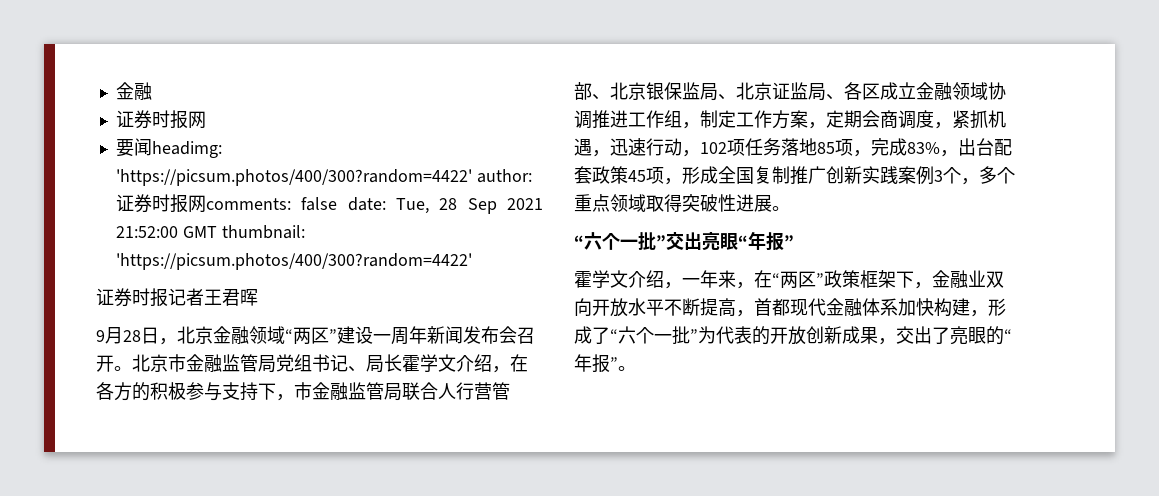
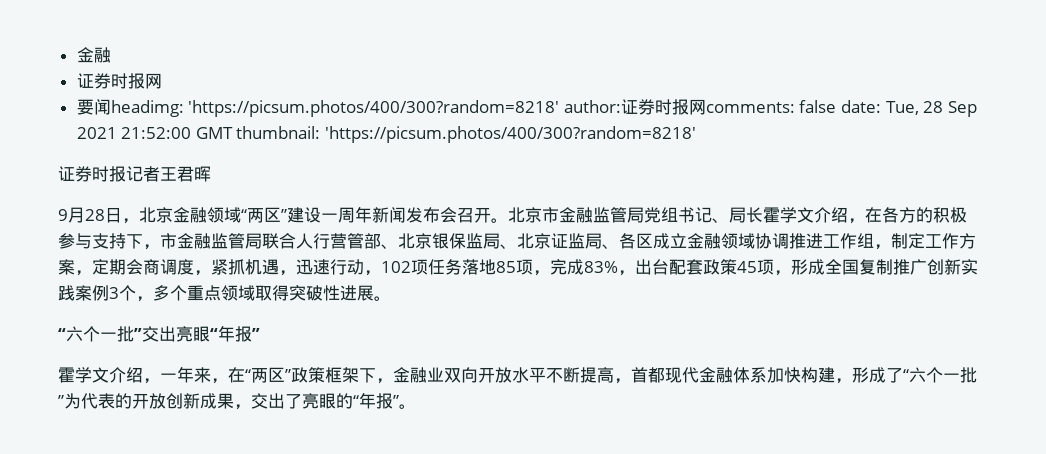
- 要闻headimg: 'https://picsum.photos/400/300?random=4422' author:证券时报网comments: false date: Tue, 28 Sep 2021 21:52:00 GMT thumbnail: 'https://picsum.photos/400/300?random=4422'
+ 要闻headimg: 'https://picsum.photos/400/300?random=8218' author:证券时报网comments: false date: Tue, 28 Sep 2021 21:52:00 GMT thumbnail: 'https://picsum.photos/400/300?random=8218'

